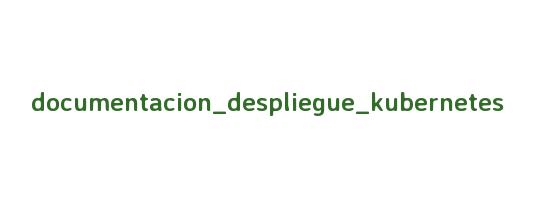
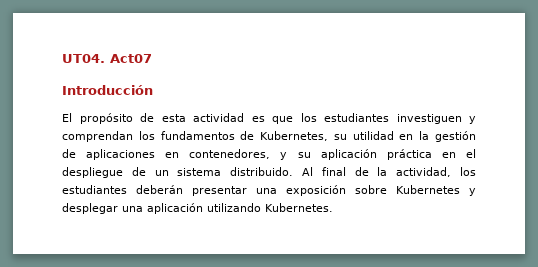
- documentacion_despliegue_kubernetes
+ UT04. Act07
+ Introducción
+ El propósito de esta actividad es que los estudiantes investiguen y comprendan los fundamentos de Kubernetes, su utilidad en la gestión de aplicaciones en contenedores, y su aplicación práctica en el despliegue de un sistema distribuido. Al final de la actividad, los estudiantes deberán presentar una exposición sobre Kubernetes y desplegar una aplicación utilizando Kubernetes.

